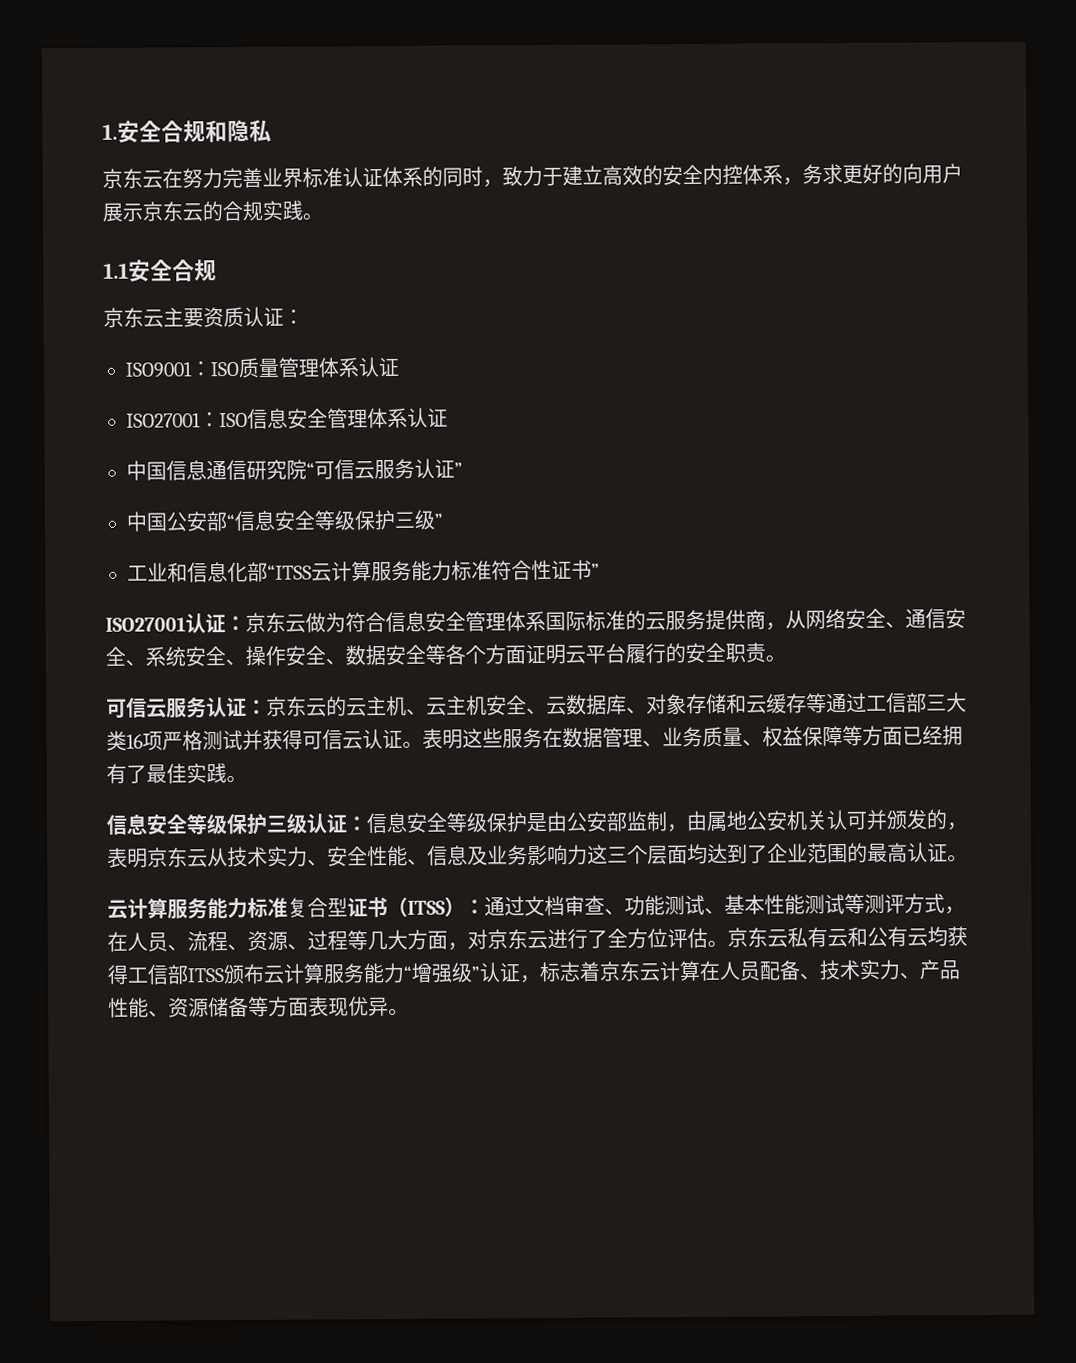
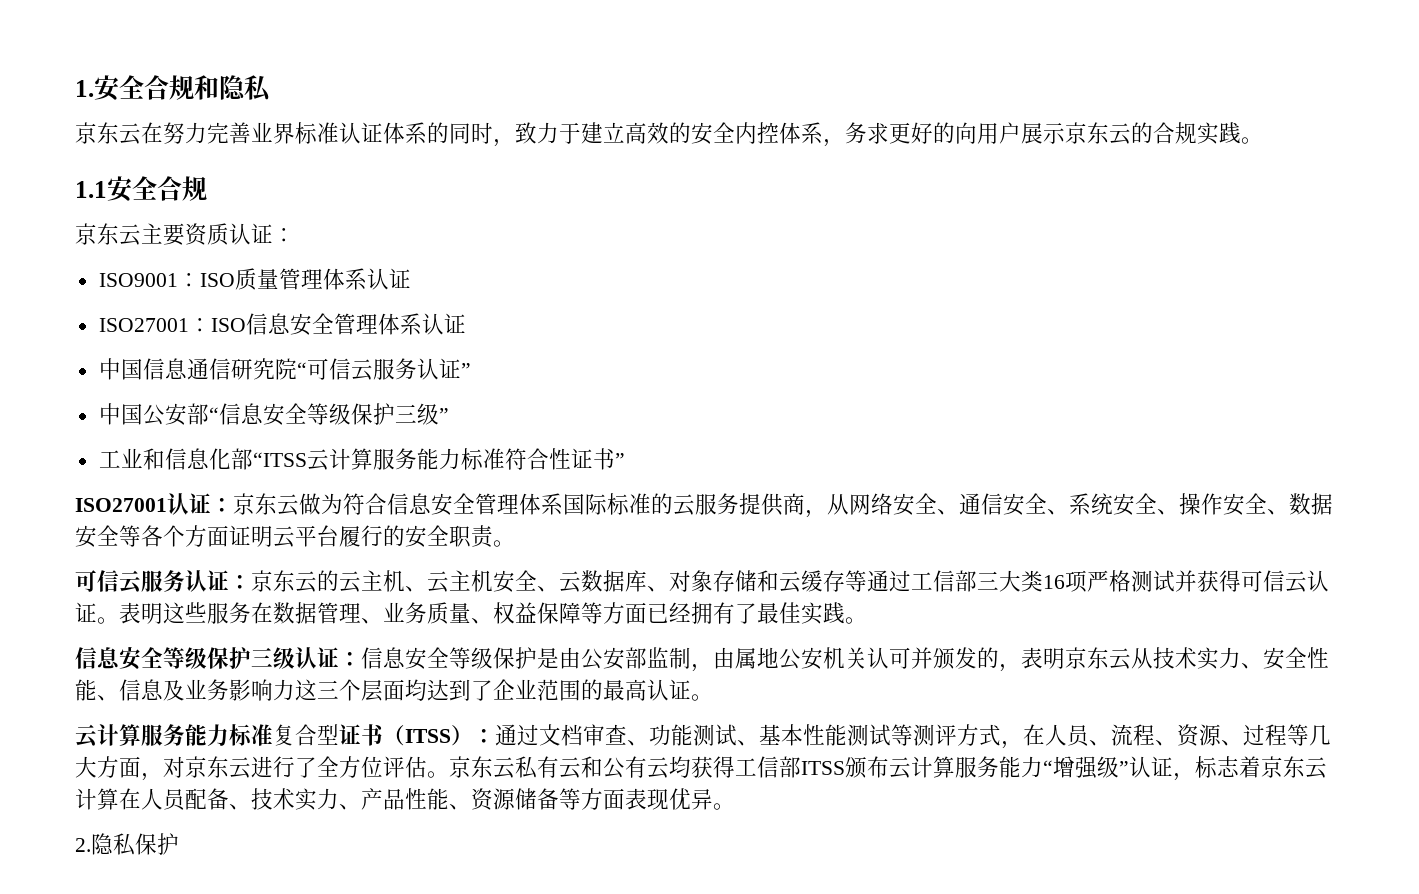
+ 2.隐私保护

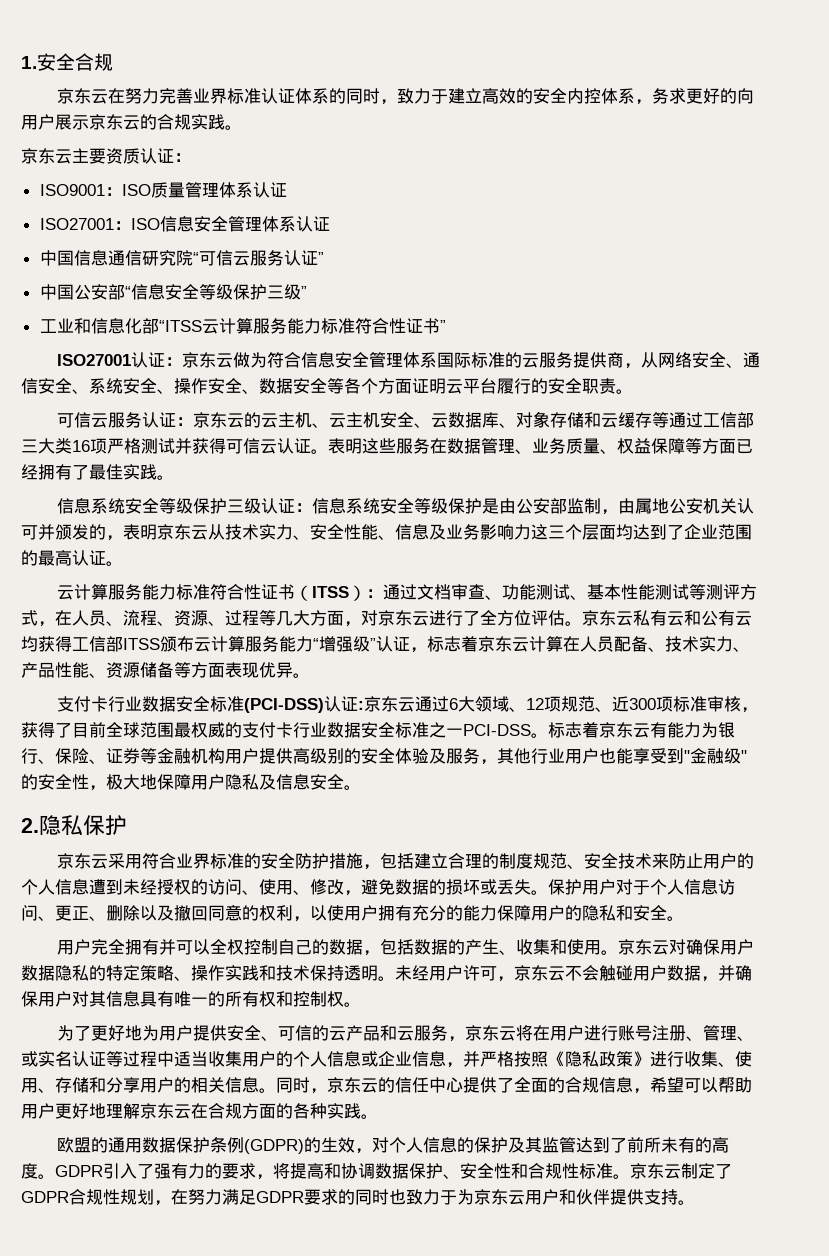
- 1.安全合规和隐私
+ 1.安全合规
- 1.1安全合规
- 信息安全等级保护三级认证：信息安全等级保护是由公安部监制，由属地公安机关认可并颁发的，表明京东云从技术实力、安全性能、信息及业务影响力这三个层面均达到了企业范围的最高认证。
+ 信息系统安全等级保护三级认证：信息系统安全等级保护是由公安部监制，由属地公安机关认可并颁发的，表明京东云从技术实力、安全性能、信息及业务影响力这三个层面均达到了企业范围的最高认证。
- 云计算服务能力标准复合型证书（ITSS）：通过文档审查、功能测试、基本性能测试等测评方式，在人员、流程、资源、过程等几大方面，对京东云进行了全方位评估。
+ 云计算服务能力标准符合性证书（ITSS）：通过文档审查、功能测试、基本性能测试等测评方式，在人员、流程、资源、过程等几大方面，对京东云进行了全方位评估。
+ 支付卡行业数据安全标准(PCI-DSS)认证:京东云通过6大领域、12项规范、近300项标准审核，获得了目前全球范围最权威的支付卡行业数据安全标准之一PCI-DSS。标志着京东云有能力为银行、保险、证券等金融机构用户提供高级别的安全体验及服务，其他行业用户也能享受到"金融级"的安全性，极大地保障用户隐私及信息安全。
  2.隐私保护
+ 京东云采用符合业界标准的安全防护措施，包括建立合理的制度规范、安全技术来防止用户的个人信息遭到未经授权的访问、使用、修改，避免数据的损坏或丢失。保护用户对于个人信息访问、更正、删除以及撤回同意的权利，以使用户拥有充分的能力保障用户的隐私和安全。
+ 用户完全拥有并可以全权控制自己的数据，包括数据的产生、收集和使用。京东云对确保用户数据隐私的特定策略、操作实践和技术保持透明。未经用户许可，京东云不会触碰用户数据，并确保用户对其信息具有唯一的所有权和控制权。
+ 为了更好地为用户提供安全、可信的云产品和云服务，京东云将在用户进行账号注册、管理、或实名认证等过程中适当收集用户的个人信息或企业信息，并严格按照《隐私政策》进行收集、使用、存储和分享用户的相关信息。同时，京东云的信任中心提供了全面的合规信息，希望可以帮助用户更好地理解京东云在合规方面的各种实践。
+ 欧盟的通用数据保护条例(GDPR)的生效，对个人信息的保护及其监管达到了前所未有的高度。GDPR引入了强有力的要求，将提高和协调数据保护、安全性和合规性标准。京东云制定了GDPR合规性规划，在努力满足GDPR要求的同时也致力于为京东云用户和伙伴提供支持。

